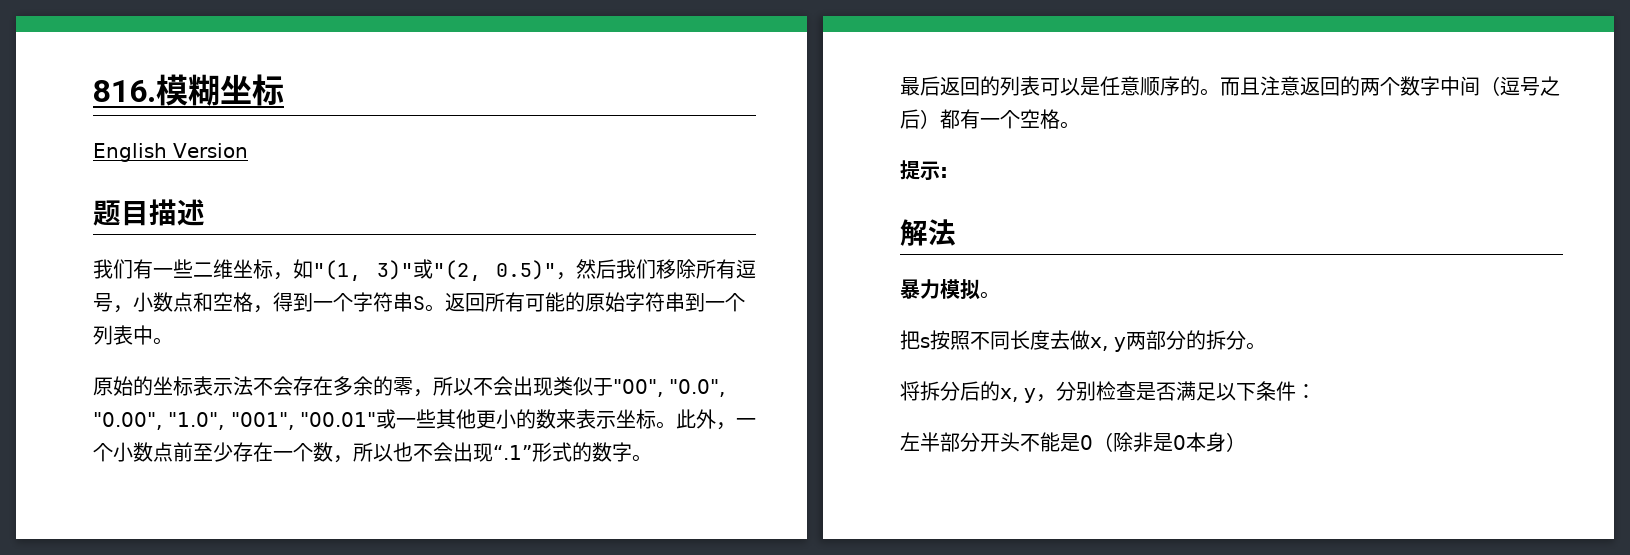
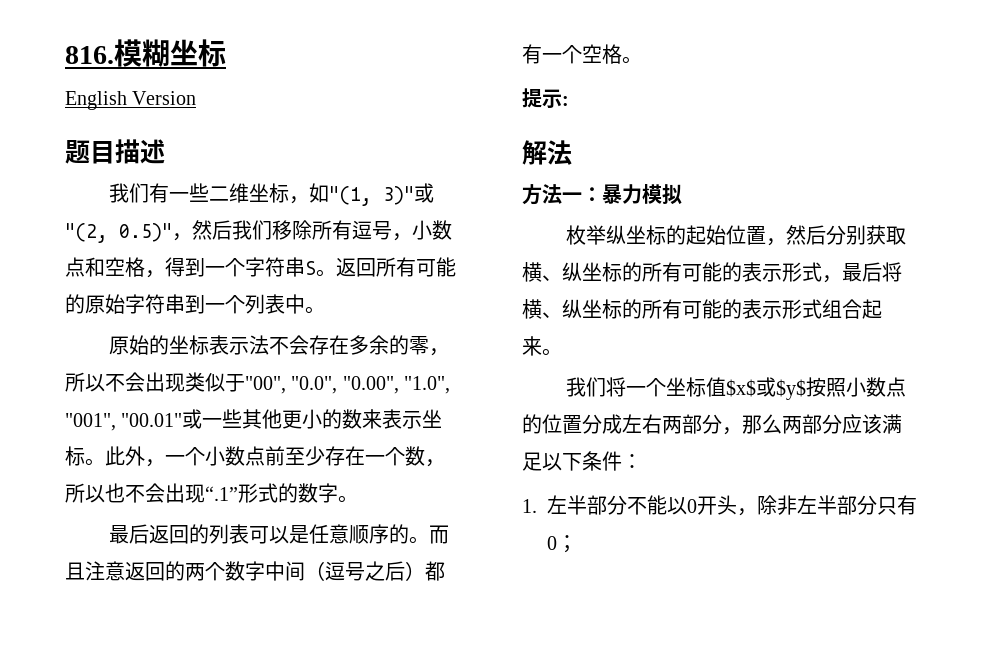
- 暴力模拟。
- 把s按照不同长度去做x, y两部分的拆分。
- 将拆分后的x, y，分别检查是否满足以下条件：
+ 方法一：暴力模拟
+ 枚举纵坐标的起始位置，然后分别获取横、纵坐标的所有可能的表示形式，最后将横、纵坐标的所有可能的表示形式组合起来。
+ 我们将一个坐标值$x$或$y$按照小数点的位置分成左右两部分，那么两部分应该满足以下条件：
- 左半部分开头不能是0（除非是0本身）
+ 1.左半部分不能以0开头，除非左半部分只有0；

